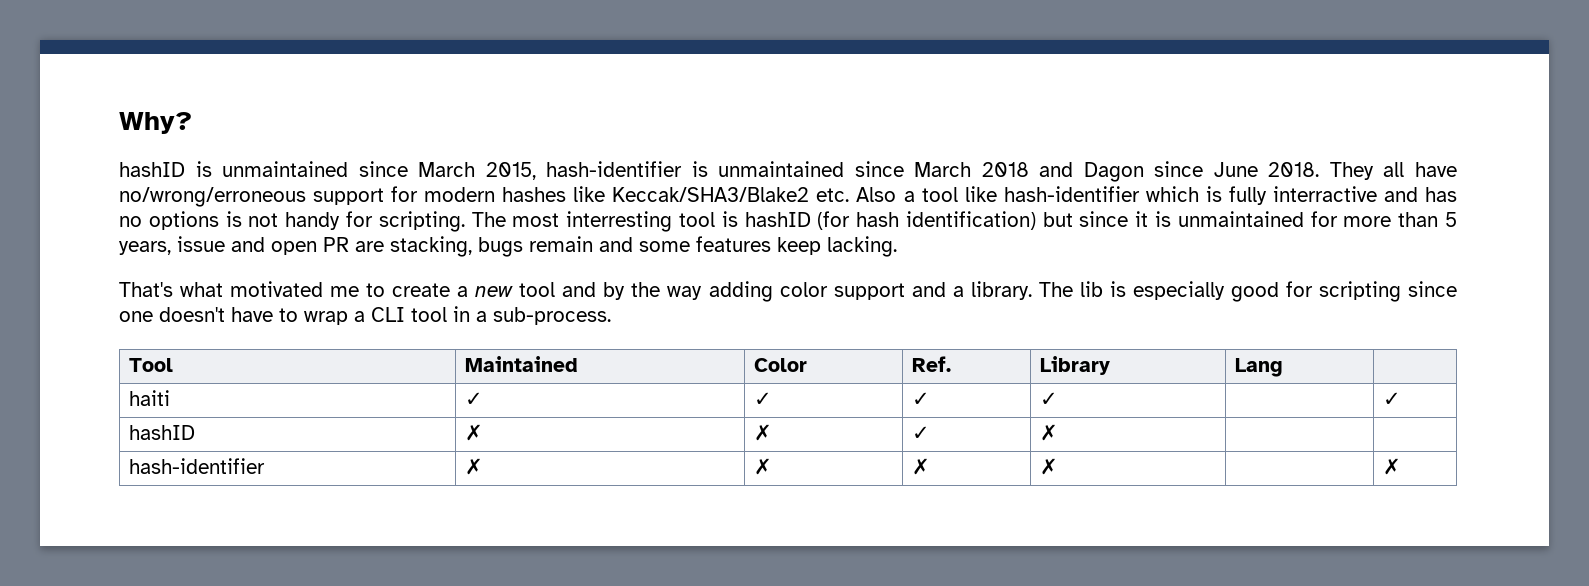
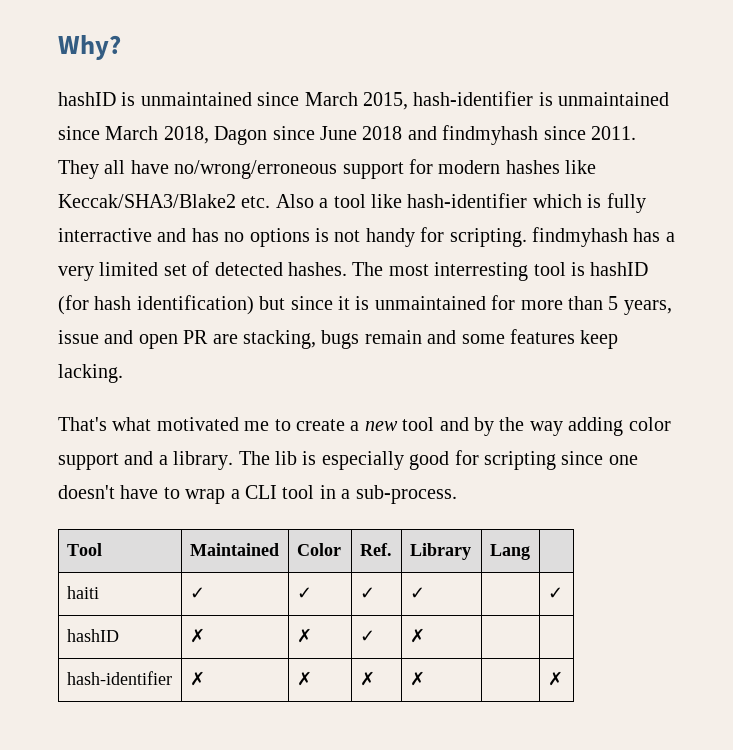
- hashID is unmaintained since March 2015, hash-identifier is unmaintained since March 2018 and Dagon since June 2018.
+ hashID is unmaintained since March 2015, hash-identifier is unmaintained since March 2018, Dagon since June 2018 and findmyhash since 2011.
- They all have no/wrong/erroneous support for modern hashes like Keccak/SHA3/Blake2 etc. Also a tool like hash-identifier which is fully interractive and has no options is not handy for scripting.
+ They all have no/wrong/erroneous support for modern hashes like Keccak/SHA3/Blake2 etc. Also a tool like hash-identifier which is fully interractive and has no options is not handy for scripting. findmyhash has a very limited set of detected hashes.

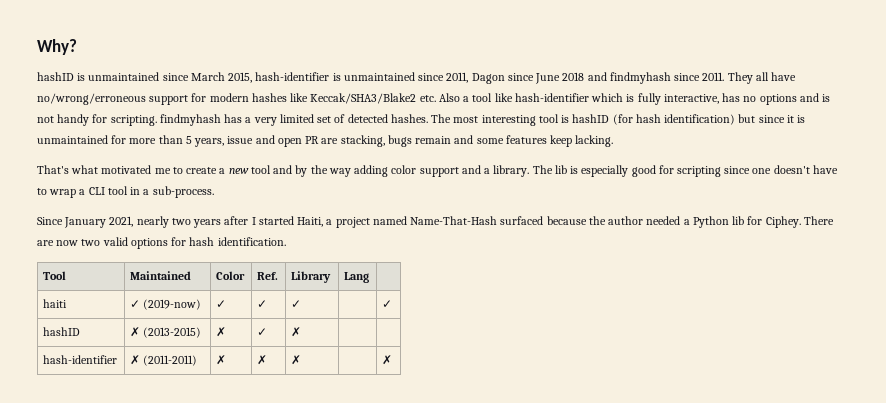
- hashID is unmaintained since March 2015, hash-identifier is unmaintained since March 2018, Dagon since June 2018 and findmyhash since 2011.
+ hashID is unmaintained since March 2015, hash-identifier is unmaintained since 2011, Dagon since June 2018 and findmyhash since 2011.
- They all have no/wrong/erroneous support for modern hashes like Keccak/SHA3/Blake2 etc. Also a tool like hash-identifier which is fully interractive and has no options is not handy for scripting. findmyhash has a very limited set of detected hashes.
+ They all have no/wrong/erroneous support for modern hashes like Keccak/SHA3/Blake2 etc. Also a tool like hash-identifier which is fully interactive, has no options and is not handy for scripting. findmyhash has a very limited set of detected hashes.
- The most interresting tool is hashID (for hash identification) but since it is unmaintained for more than 5 years, issue and open PR are stacking, bugs remain and some features keep lacking.
+ The most interesting tool is hashID (for hash identification) but since it is unmaintained for more than 5 years, issue and open PR are stacking, bugs remain and some features keep lacking.
+ Since January 2021, nearly two years after I started Haiti, a project named Name-That-Hash surfaced because the author needed a Python lib for Ciphey. There are now two valid options for hash identification.
- haiti | ✓ | ✓ | ✓ | ✓ | | ✓
+ haiti | ✓ (2019-now) | ✓ | ✓ | ✓ | | ✓
- hashID | ✗ | ✗ | ✓ | ✗ | |
+ hashID | ✗ (2013-2015) | ✗ | ✓ | ✗ | |
- hash-identifier | ✗ | ✗ | ✗ | ✗ | | ✗
+ hash-identifier | ✗ (2011-2011) | ✗ | ✗ | ✗ | | ✗

